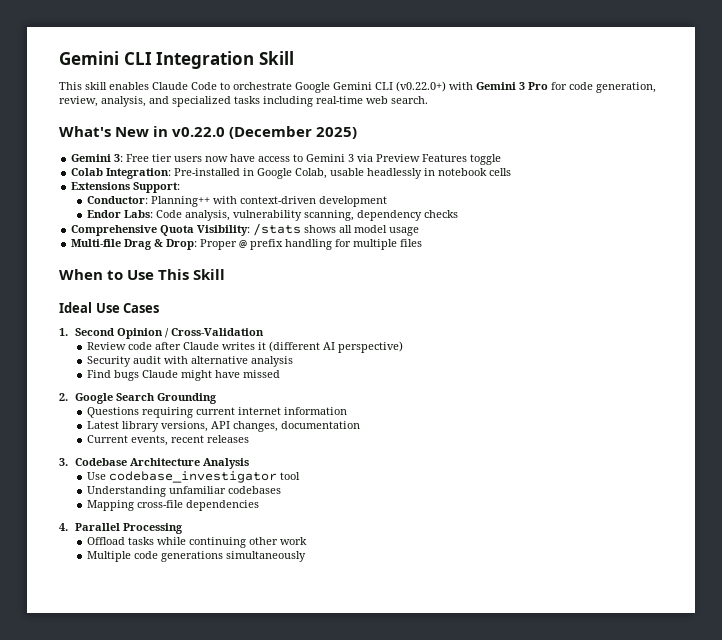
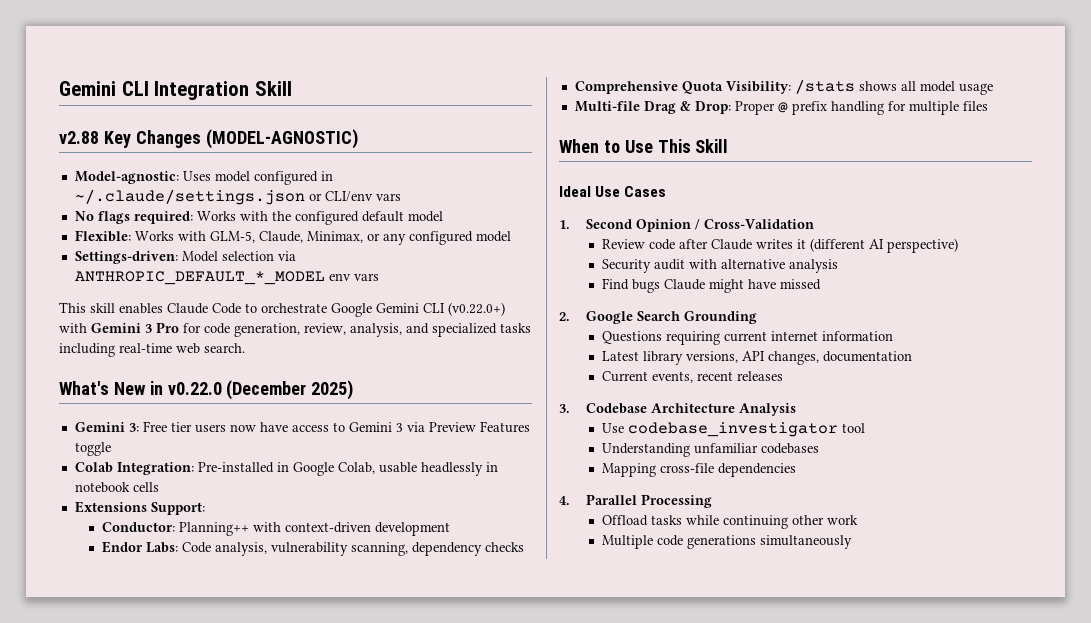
+ v2.88 Key Changes (MODEL-AGNOSTIC)
+ Model-agnostic: Uses model configured in ~/.claude/settings.json or CLI/env vars
+ No flags required: Works with the configured default model
+ Flexible: Works with GLM-5, Claude, Minimax, or any configured model
+ Settings-driven: Model selection via ANTHROPIC_DEFAULT_*_MODEL env vars

